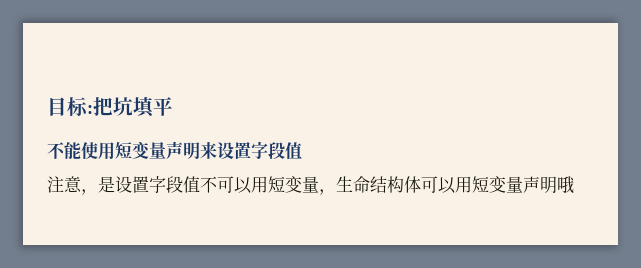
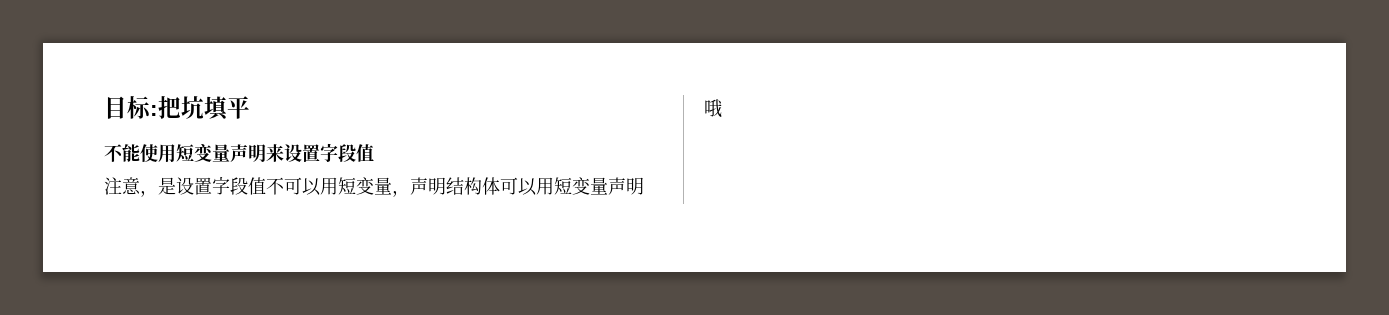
- 注意，是设置字段值不可以用短变量，生命结构体可以用短变量声明哦
+ 注意，是设置字段值不可以用短变量，声明结构体可以用短变量声明哦

